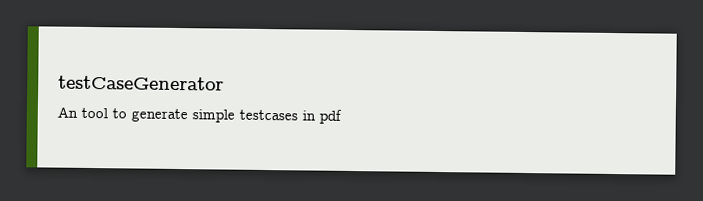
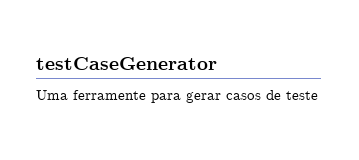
- An tool to generate simple testcases in pdf
+ Uma ferramente para gerar casos de teste

